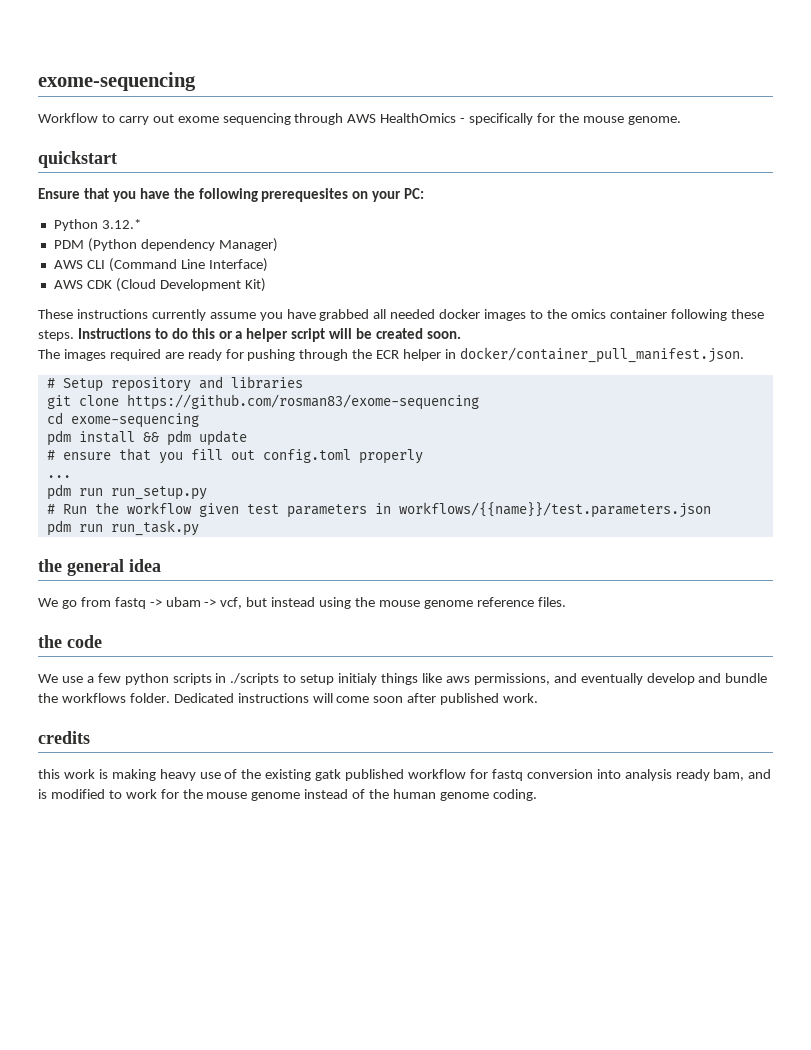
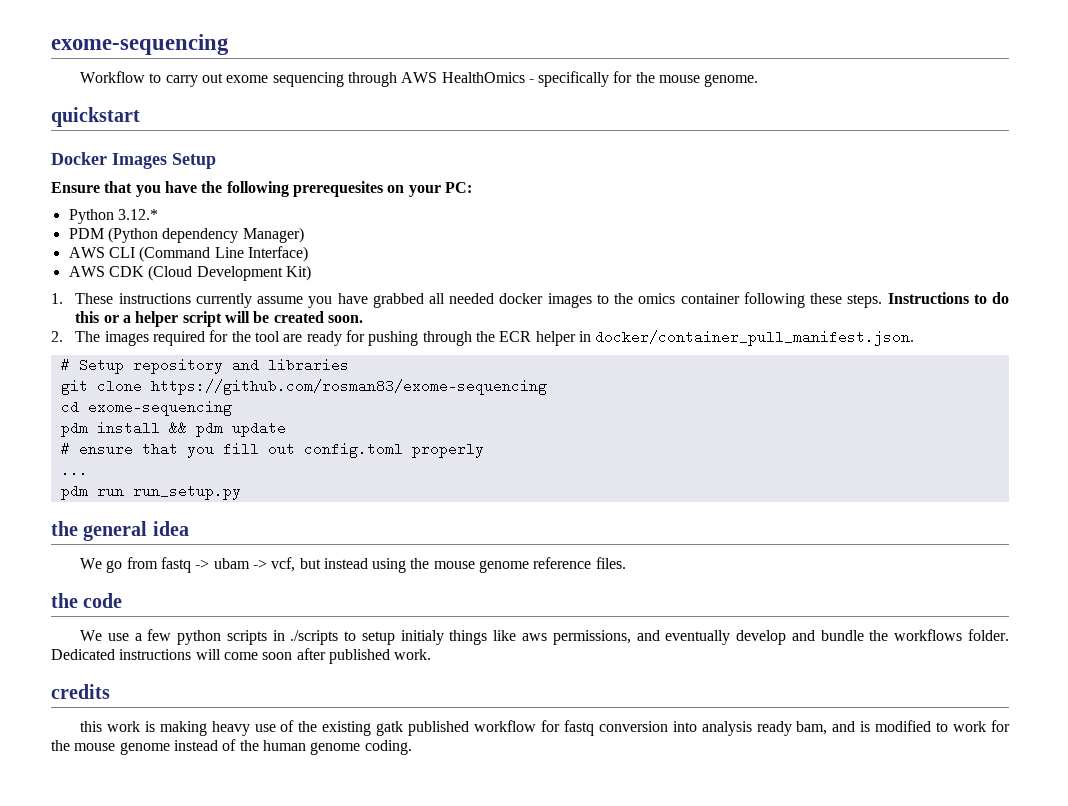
+ Docker Images Setup
- These instructions currently assume you have grabbed all needed docker images to the omics container following these steps.
+ 1. These instructions currently assume you have grabbed all needed docker images to the omics container following these steps.
- The images required are ready for pushing through the ECR helper in docker/container_pull_manifest.json.
+ 2. The images required for the tool are ready for pushing through the ECR helper in docker/container_pull_manifest.json.
- # Run the workflow given test parameters in workflows/{{name}}/test.parameters.json
- pdm run run_task.py

